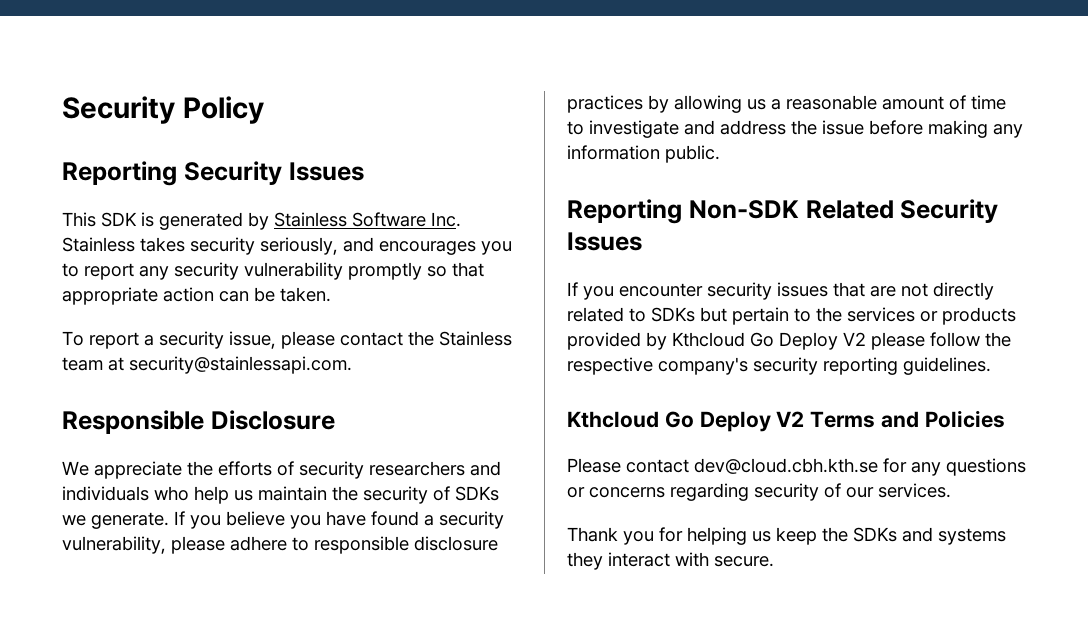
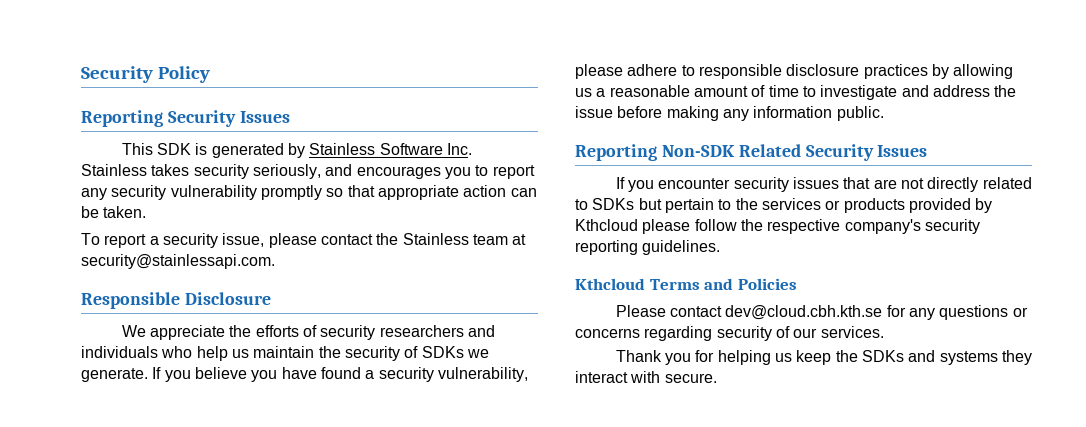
- If you encounter security issues that are not directly related to SDKs but pertain to the services or products provided by Kthcloud Go Deploy V2 please follow the respective company's security reporting guidelines.
+ If you encounter security issues that are not directly related to SDKs but pertain to the services or products provided by Kthcloud please follow the respective company's security reporting guidelines.
- Kthcloud Go Deploy V2 Terms and Policies
+ Kthcloud Terms and Policies

